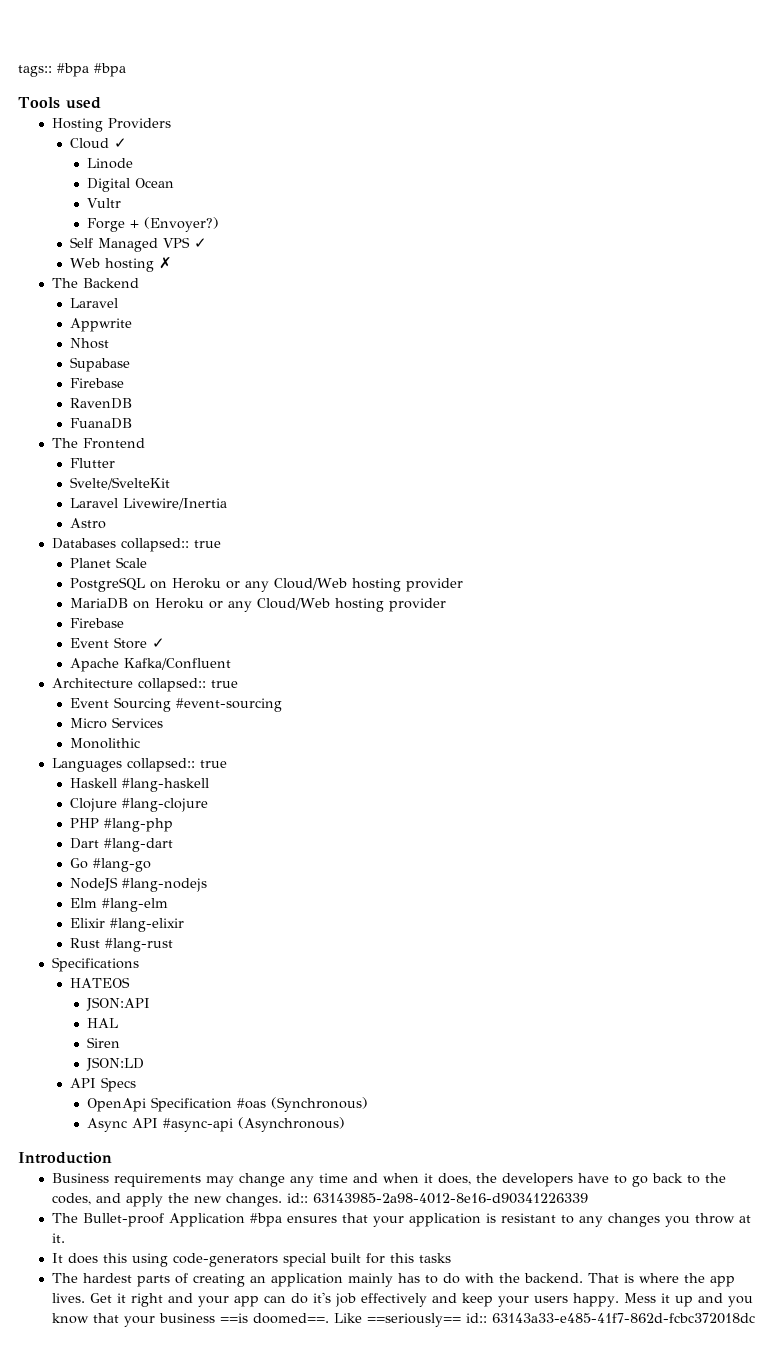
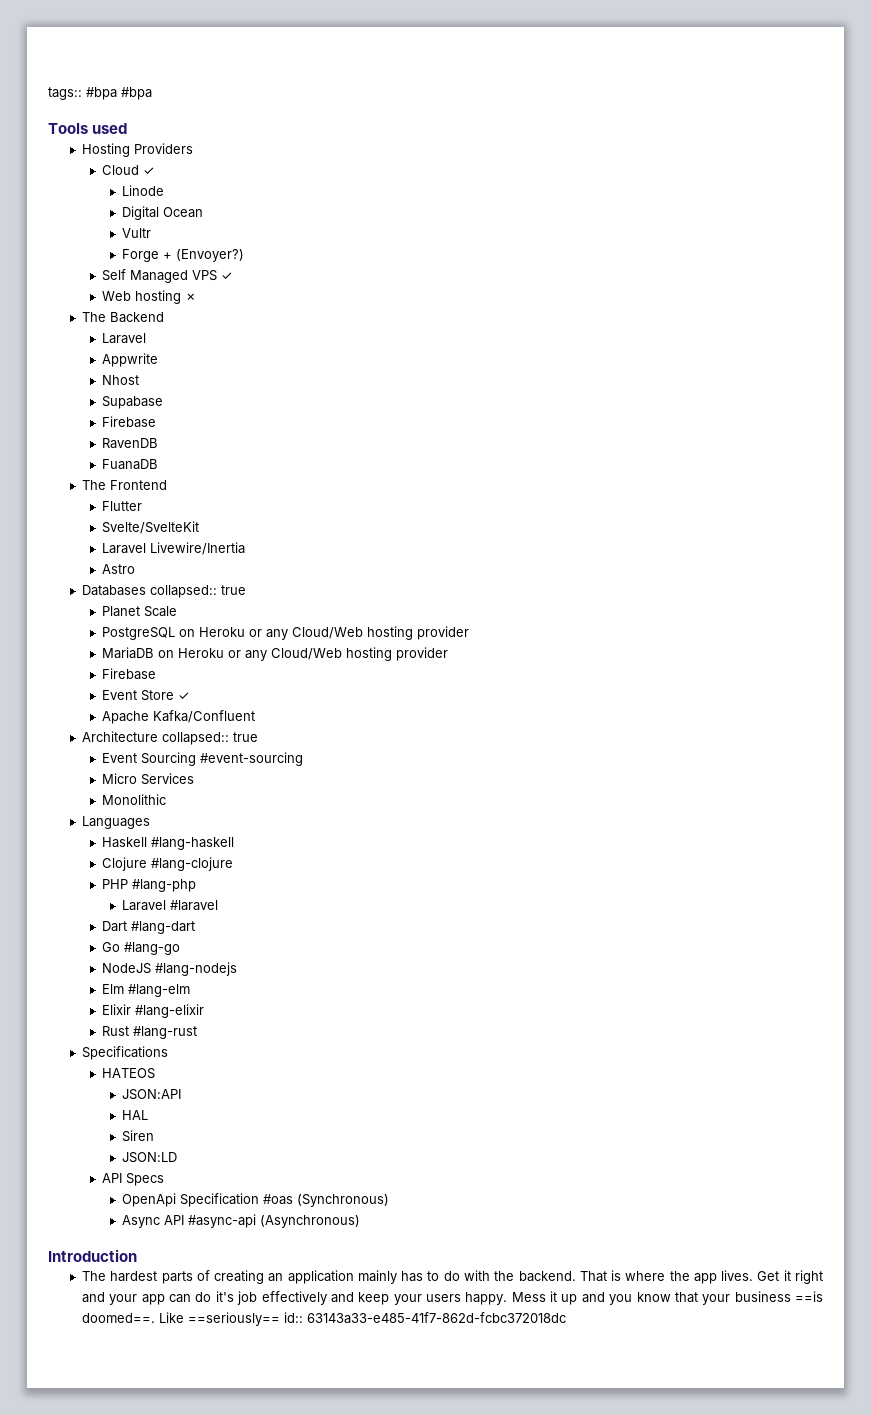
- Languages collapsed:: true
+ Languages
+ Laravel #laravel
- Business requirements may change any time and when it does, the developers have to go back to the codes, and apply the new changes. id:: 63143985-2a98-4012-8e16-d90341226339
- The Bullet-proof Application #bpa ensures that your application is resistant to any changes you throw at it.
- It does this using code-generators special built for this tasks

